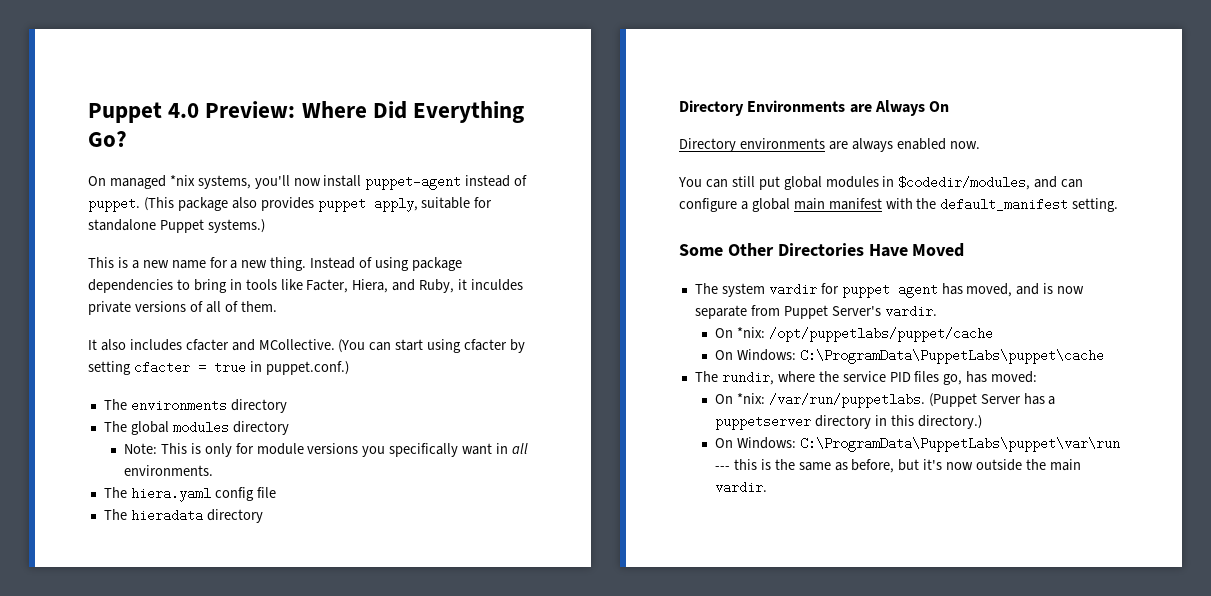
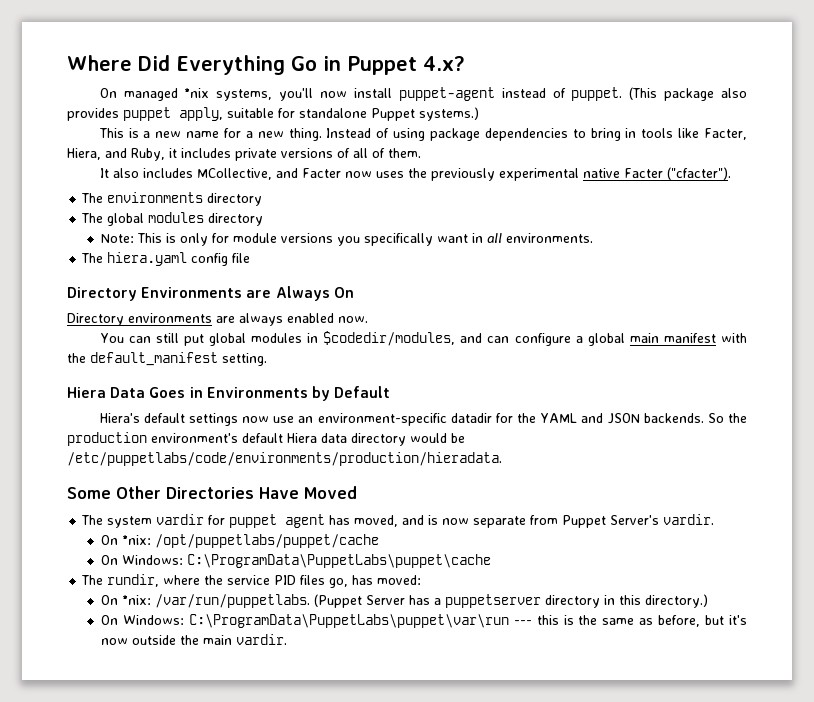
- Puppet 4.0 Preview: Where Did Everything Go?
+ Where Did Everything Go in Puppet 4.x?
- Instead of using package dependencies to bring in tools like Facter, Hiera, and Ruby, it inculdes private versions of all of them.
+ Instead of using package dependencies to bring in tools like Facter, Hiera, and Ruby, it includes private versions of all of them.
- It also includes cfacter and MCollective. (You can start using cfacter by setting cfacter = true in puppet.conf.)
+ It also includes MCollective, and Facter now uses the previously experimental native Facter ("cfacter").
- The hieradata directory
+ Hiera Data Goes in Environments by Default
+ Hiera's default settings now use an environment-specific datadir for the YAML and JSON backends. So the production environment's default Hiera data directory would be /etc/puppetlabs/code/environments/production/hieradata.

